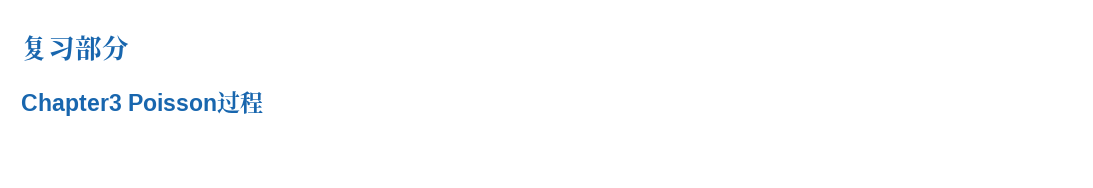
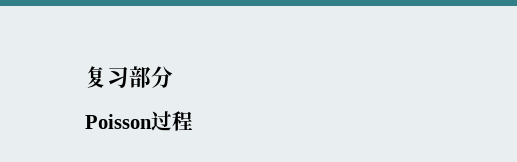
- Chapter3 Poisson过程
+ Poisson过程

